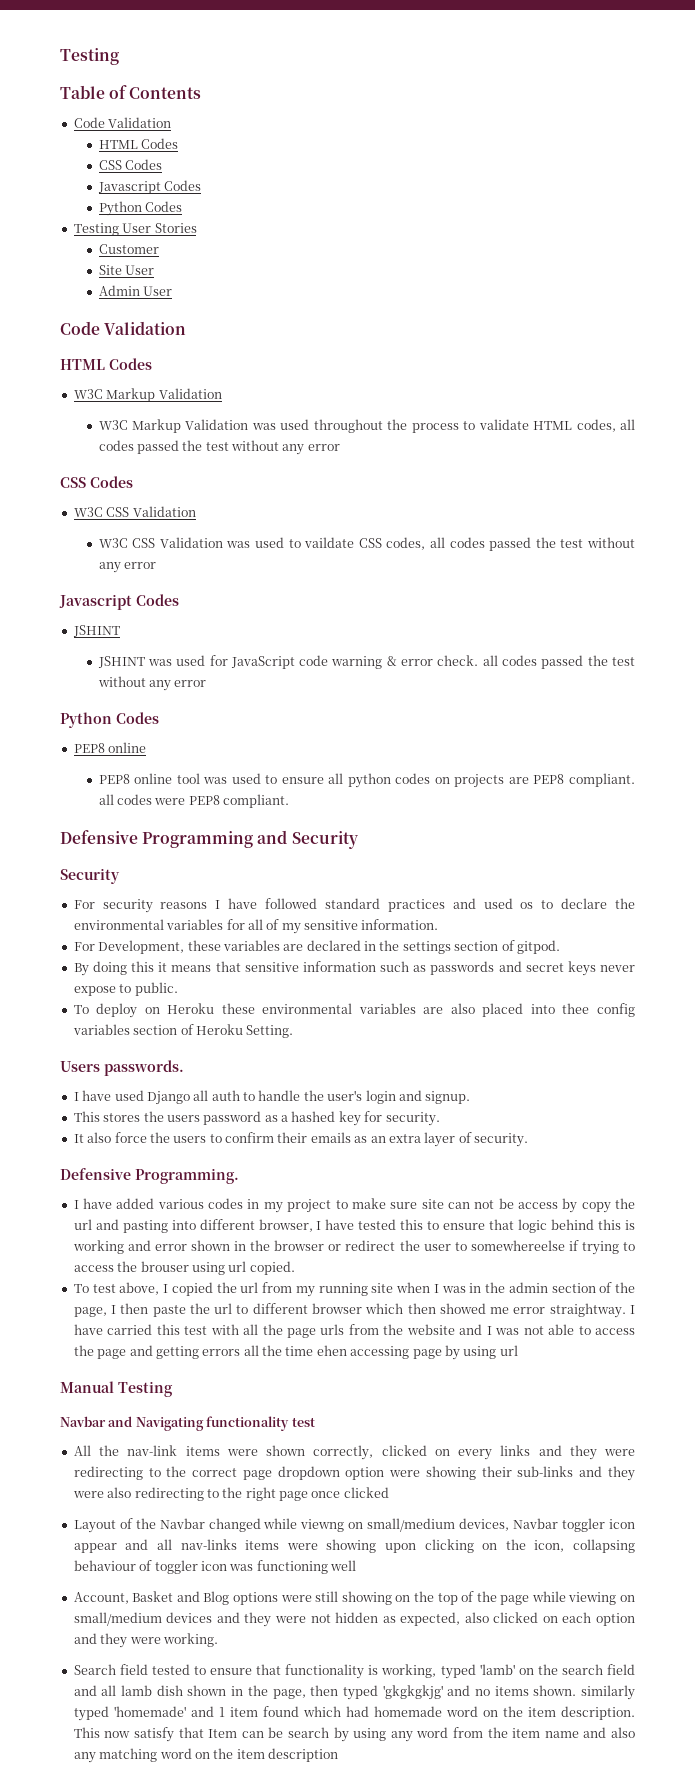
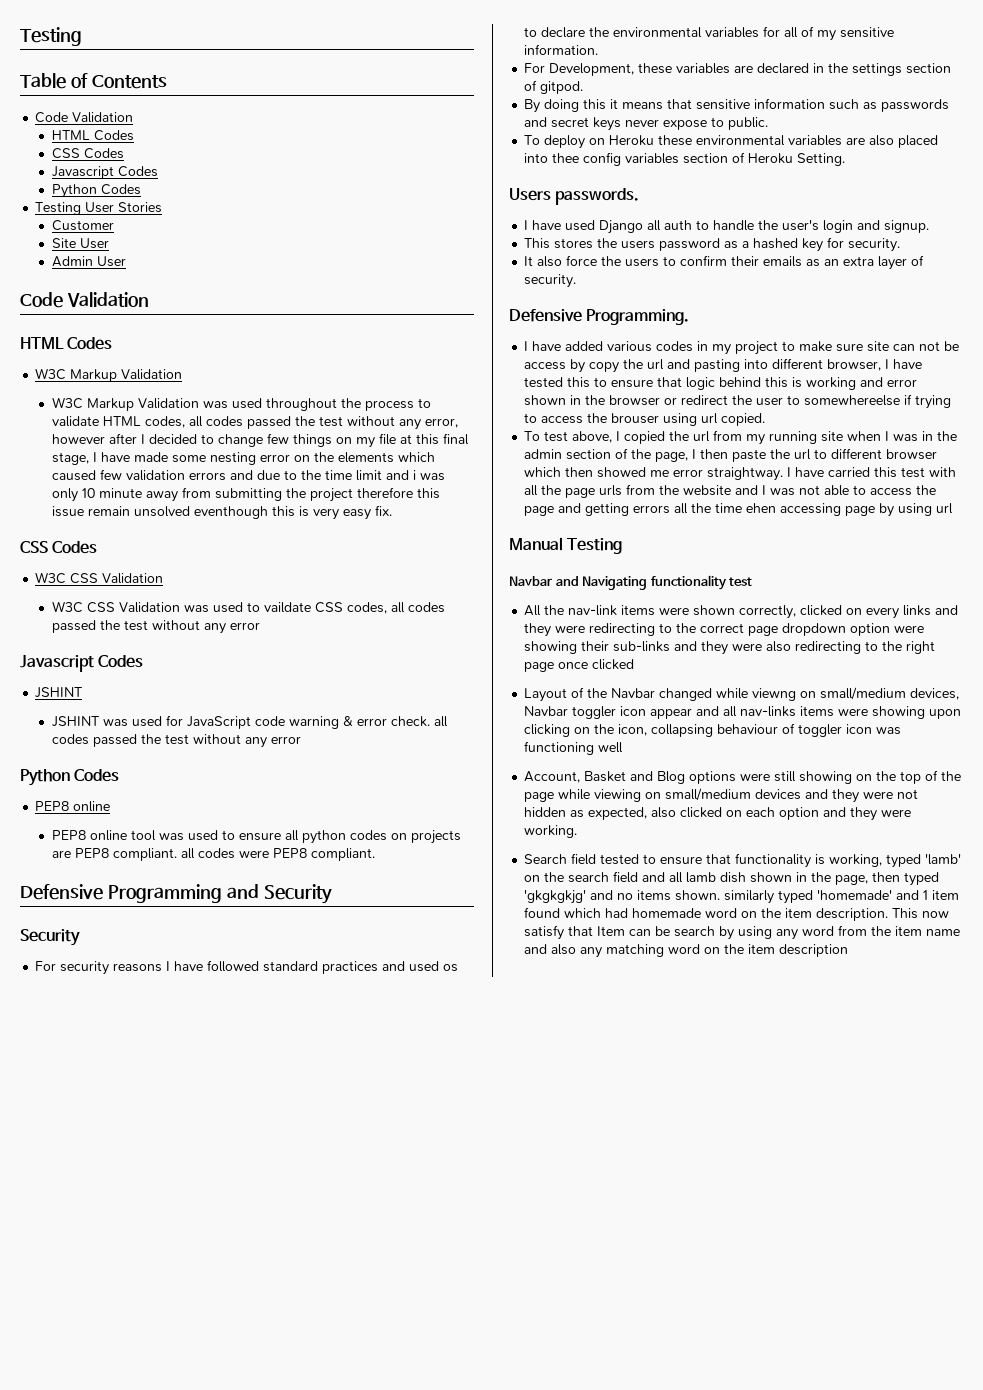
- W3C Markup Validation was used throughout the process to validate HTML codes, all codes passed the test without any error
+ W3C Markup Validation was used throughout the process to validate HTML codes, all codes passed the test without any error, however after I decided to change few things on my file at this final stage, I have made some nesting error on the elements which caused few validation errors and due to the time limit and i was only 10 minute away from submitting the project therefore this issue remain unsolved eventhough this is very easy fix.

